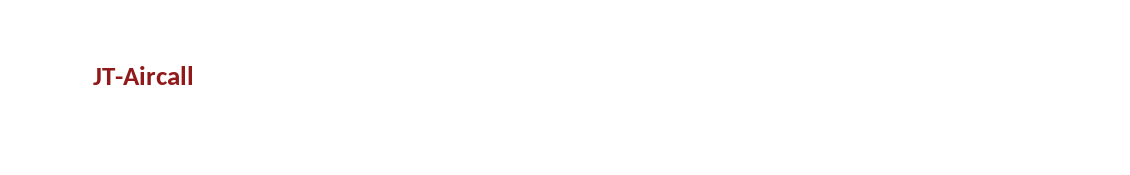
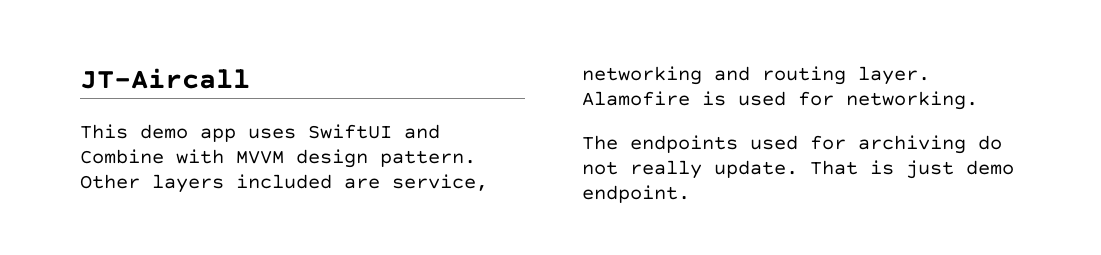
+ This demo app uses SwiftUI and Combine with MVVM design pattern. Other layers included are service, networking and routing layer. Alamofire is used for networking.
+ The endpoints used for archiving do not really update. That is just demo endpoint.

